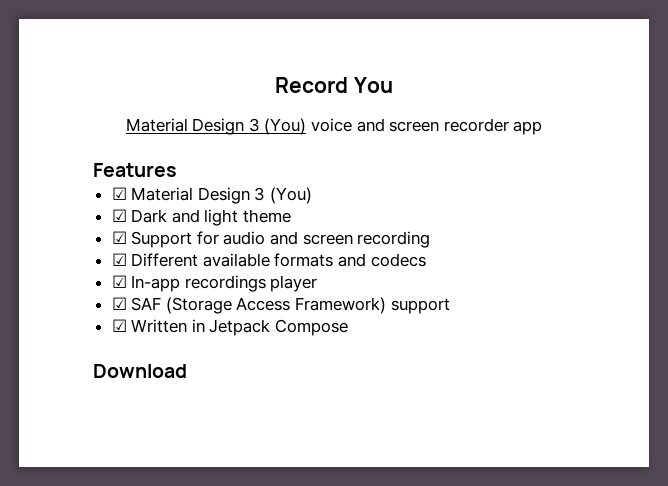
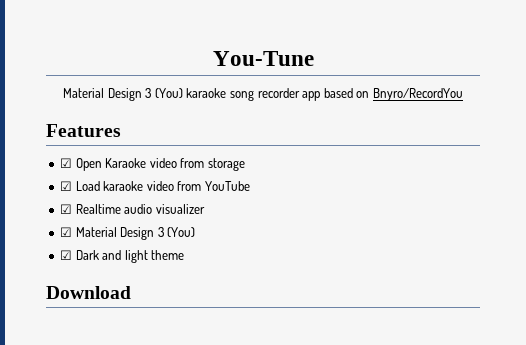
- Record You
- Material Design 3 (You) voice and screen recorder app
+ You-Tune
+ Material Design 3 (You) karaoke song recorder app based on Bnyro/RecordYou
  Features
+ ☑ Open Karaoke video from storage
+ ☑ Load karaoke video from YouTube
+ ☑ Realtime audio visualizer
- ☑ Support for audio and screen recording
- ☑ Different available formats and codecs
- ☑ In-app recordings player
- ☑ SAF (Storage Access Framework) support
- ☑ Written in Jetpack Compose

